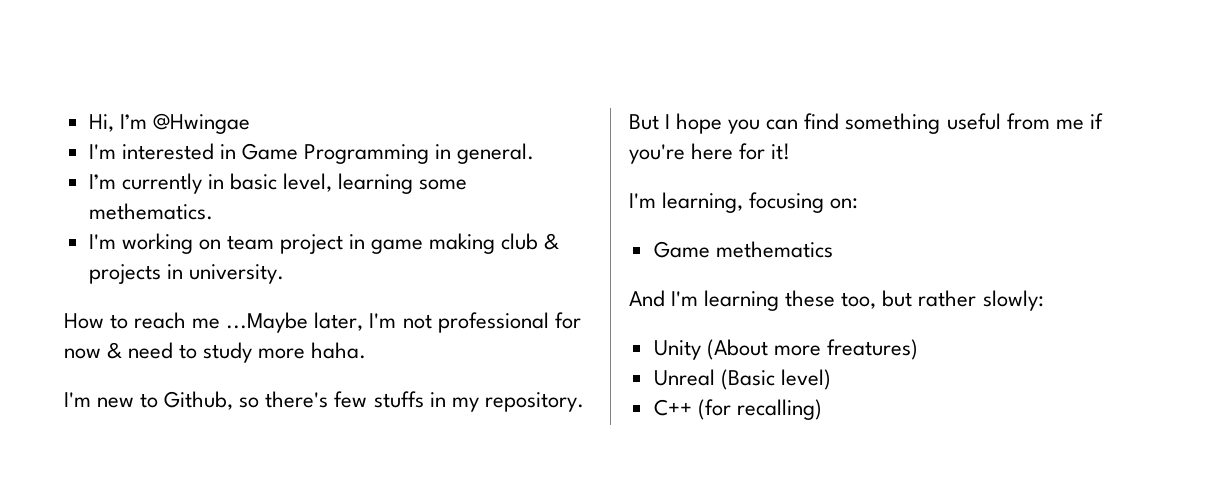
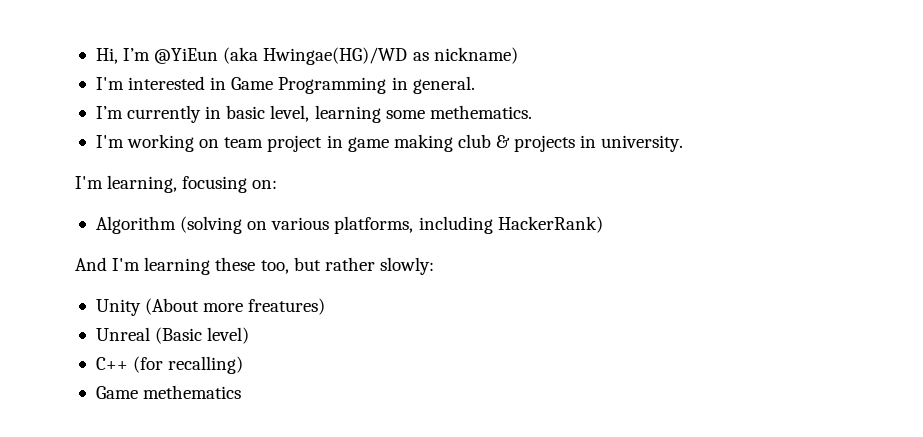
- Hi, I’m @Hwingae
+ Hi, I’m @YiEun (aka Hwingae(HG)/WD as nickname)
- How to reach me ...Maybe later, I'm not professional for now & need to study more haha.
- I'm new to Github, so there's few stuffs in my repository. But I hope you can find something useful from me if you're here for it!
  I'm learning, focusing on:
- Game methematics
+ Algorithm (solving on various platforms, including HackerRank)
+ Game methematics

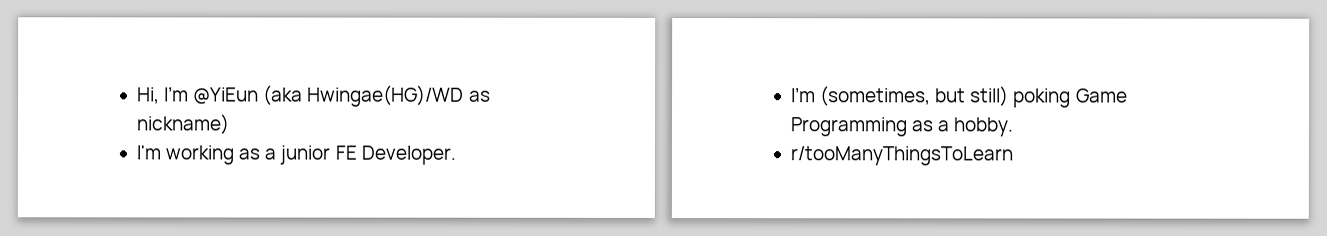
- I'm interested in Game Programming in general.
- I’m currently in basic level, learning some methematics.
- I'm working on team project in game making club & projects in university.
- I'm learning, focusing on:
- Algorithm (solving on various platforms, including HackerRank)
- And I'm learning these too, but rather slowly:
- Unity (About more freatures)
- Unreal (Basic level)
- C++ (for recalling)
- Game methematics
+ I'm working as a junior FE Developer.
+ I’m (sometimes, but still) poking Game Programming as a hobby.
+ r/tooManyThingsToLearn

